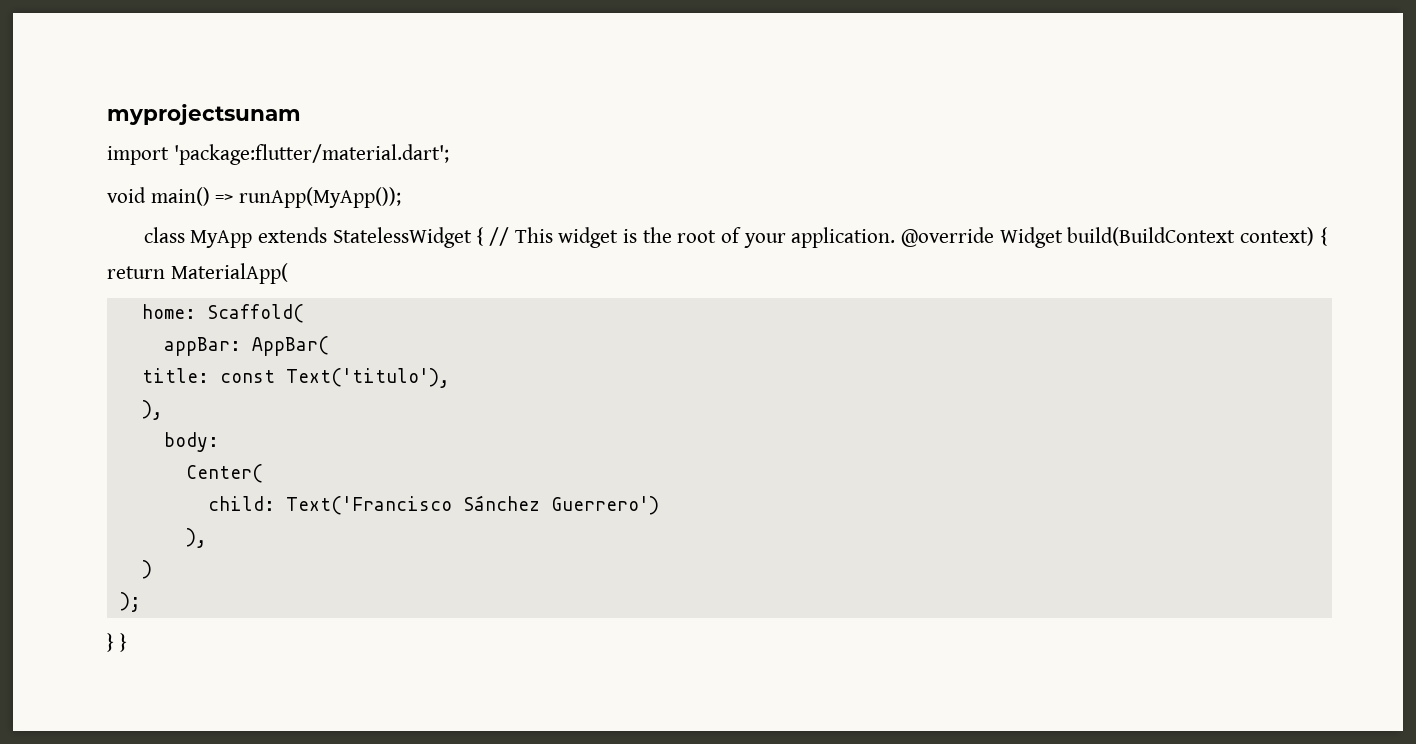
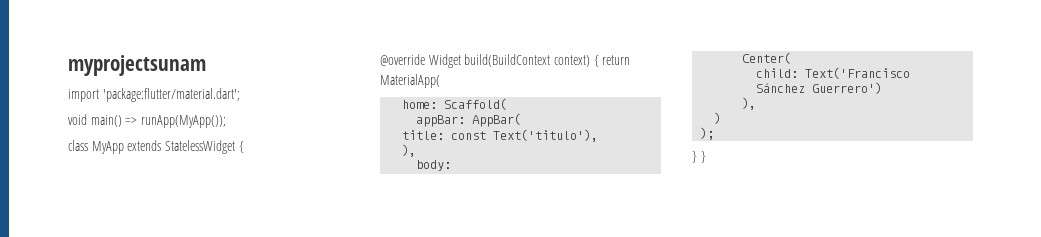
- class MyApp extends StatelessWidget { // This widget is the root of your application. @override Widget build(BuildContext context) { return MaterialApp(
+ class MyApp extends StatelessWidget {
+ @override Widget build(BuildContext context) { return MaterialApp(

